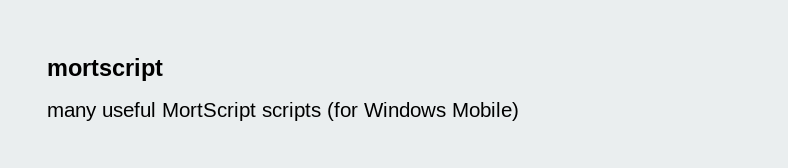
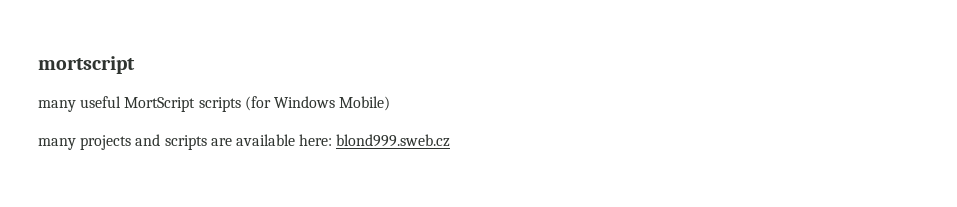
+ many projects and scripts are available here: blond999.sweb.cz

